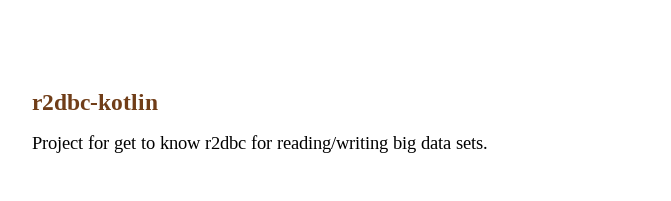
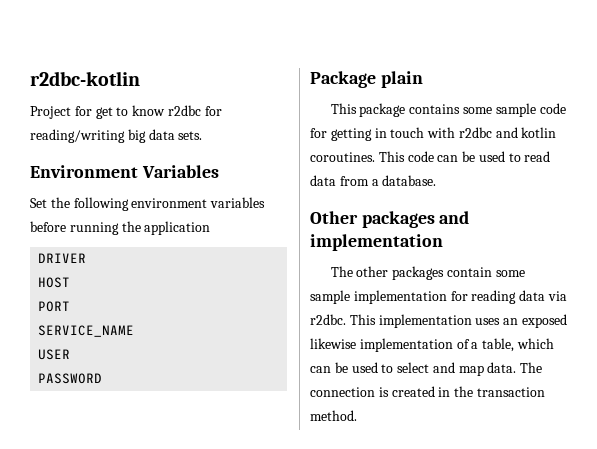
+ Environment Variables
+ Set the following environment variables before running the application
+ DRIVER
+ HOST
+ PORT
+ SERVICE_NAME
+ USER
+ PASSWORD
+ Package plain
+ This package contains some sample code for getting in touch with r2dbc and kotlin coroutines. This code can be used to read data from a database.
+ Other packages and implementation
+ The other packages contain some sample implementation for reading data via r2dbc. This implementation uses an exposed likewise implementation of a table, which can be used to select and map data. The connection is created in the transaction method.

